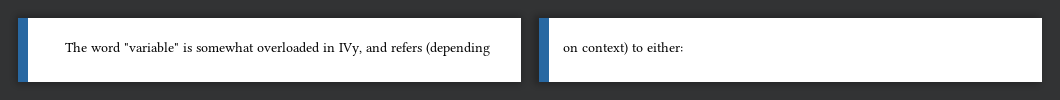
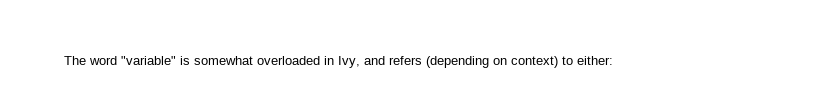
- The word "variable" is somewhat overloaded in IVy, and refers (depending on context) to either:
+ The word "variable" is somewhat overloaded in Ivy, and refers (depending on context) to either:

